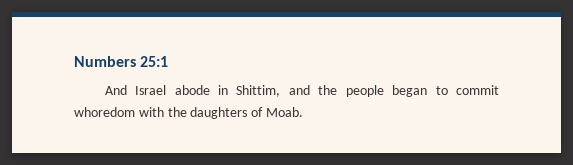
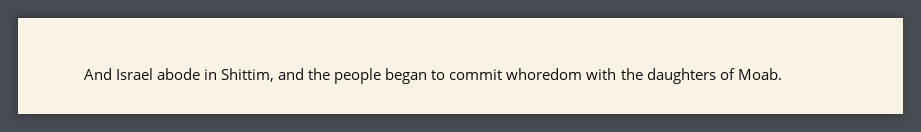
- Numbers 25:1

